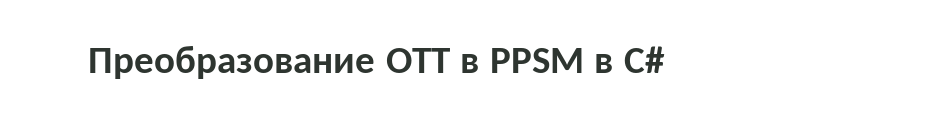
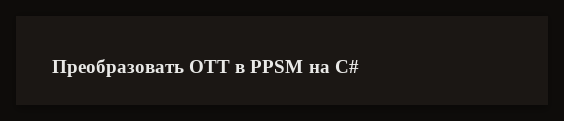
- Преобразование OTT в PPSM в C#
+ Преобразовать OTT в PPSM на C#

